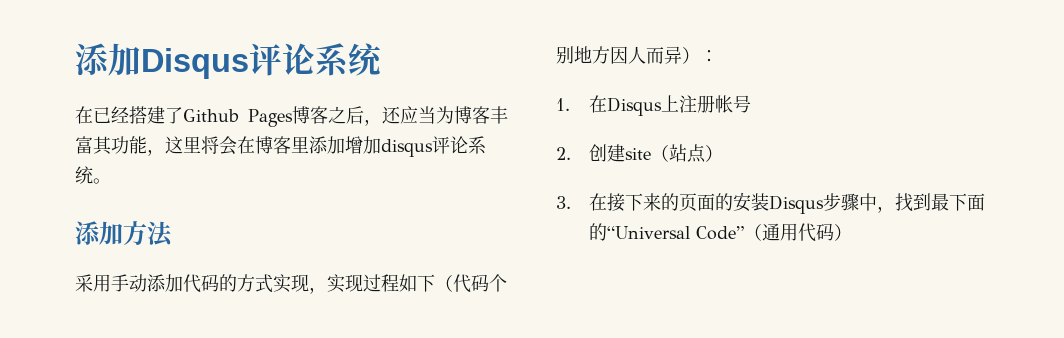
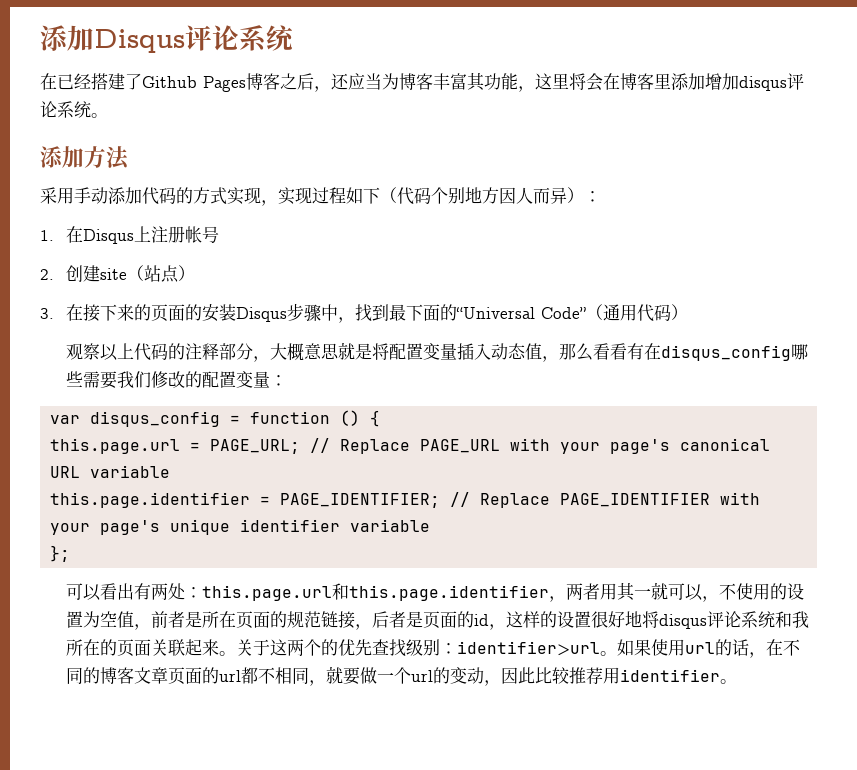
+ 观察以上代码的注释部分，大概意思就是将配置变量插入动态值，那么看看有在disqus_config哪些需要我们修改的配置变量：
+ var disqus_config = function () {
+ this.page.url = PAGE_URL; // Replace PAGE_URL with your page's canonical URL variable
+ this.page.identifier = PAGE_IDENTIFIER; // Replace PAGE_IDENTIFIER with your page's unique identifier variable
+ };
+ 可以看出有两处：this.page.url和this.page.identifier，两者用其一就可以，不使用的设置为空值，前者是所在页面的规范链接，后者是页面的id，这样的设置很好地将disqus评论系统和我所在的页面关联起来。关于这两个的优先查找级别：identifier>url。如果使用url的话，在不同的博客文章页面的url都不相同，就要做一个url的变动，因此比较推荐用identifier。

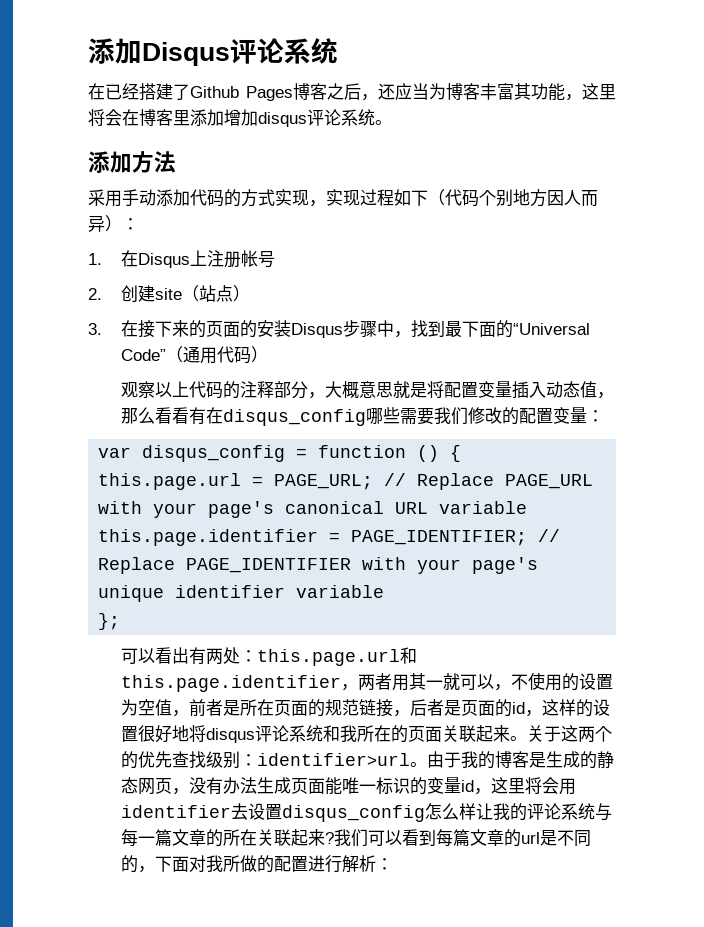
- 如果使用url的话，在不同的博客文章页面的url都不相同，就要做一个url的变动，因此比较推荐用identifier。
+ 由于我的博客是生成的静态网页，没有办法生成页面能唯一标识的变量id，这里将会用identifier去设置disqus_config怎么样让我的评论系统与每一篇文章的所在关联起来?我们可以看到每篇文章的url是不同的，下面对我所做的配置进行解析：

